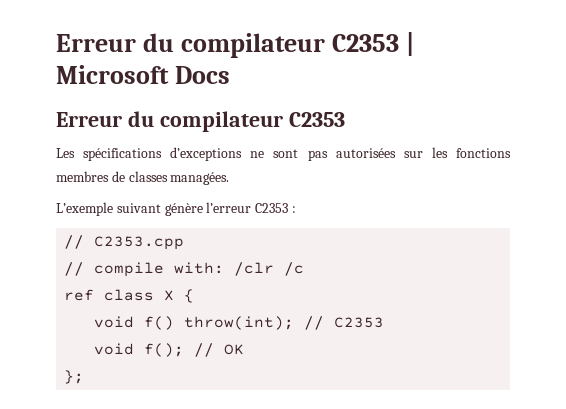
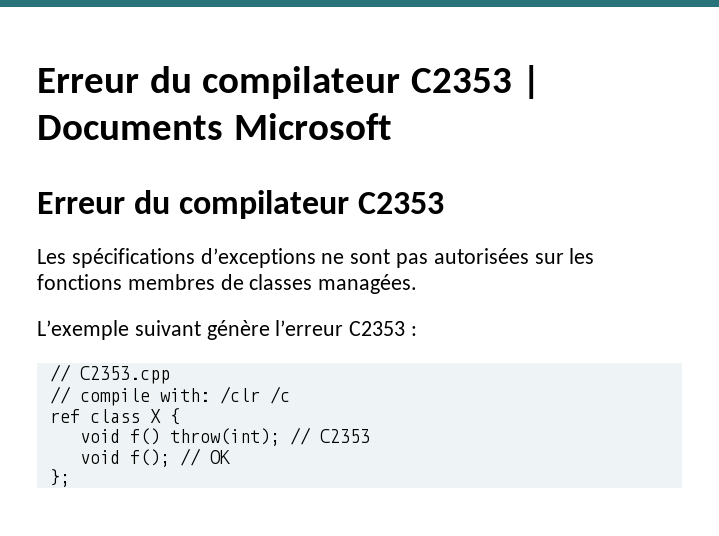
- Erreur du compilateur C2353 | Microsoft Docs
+ Erreur du compilateur C2353 | Documents Microsoft

